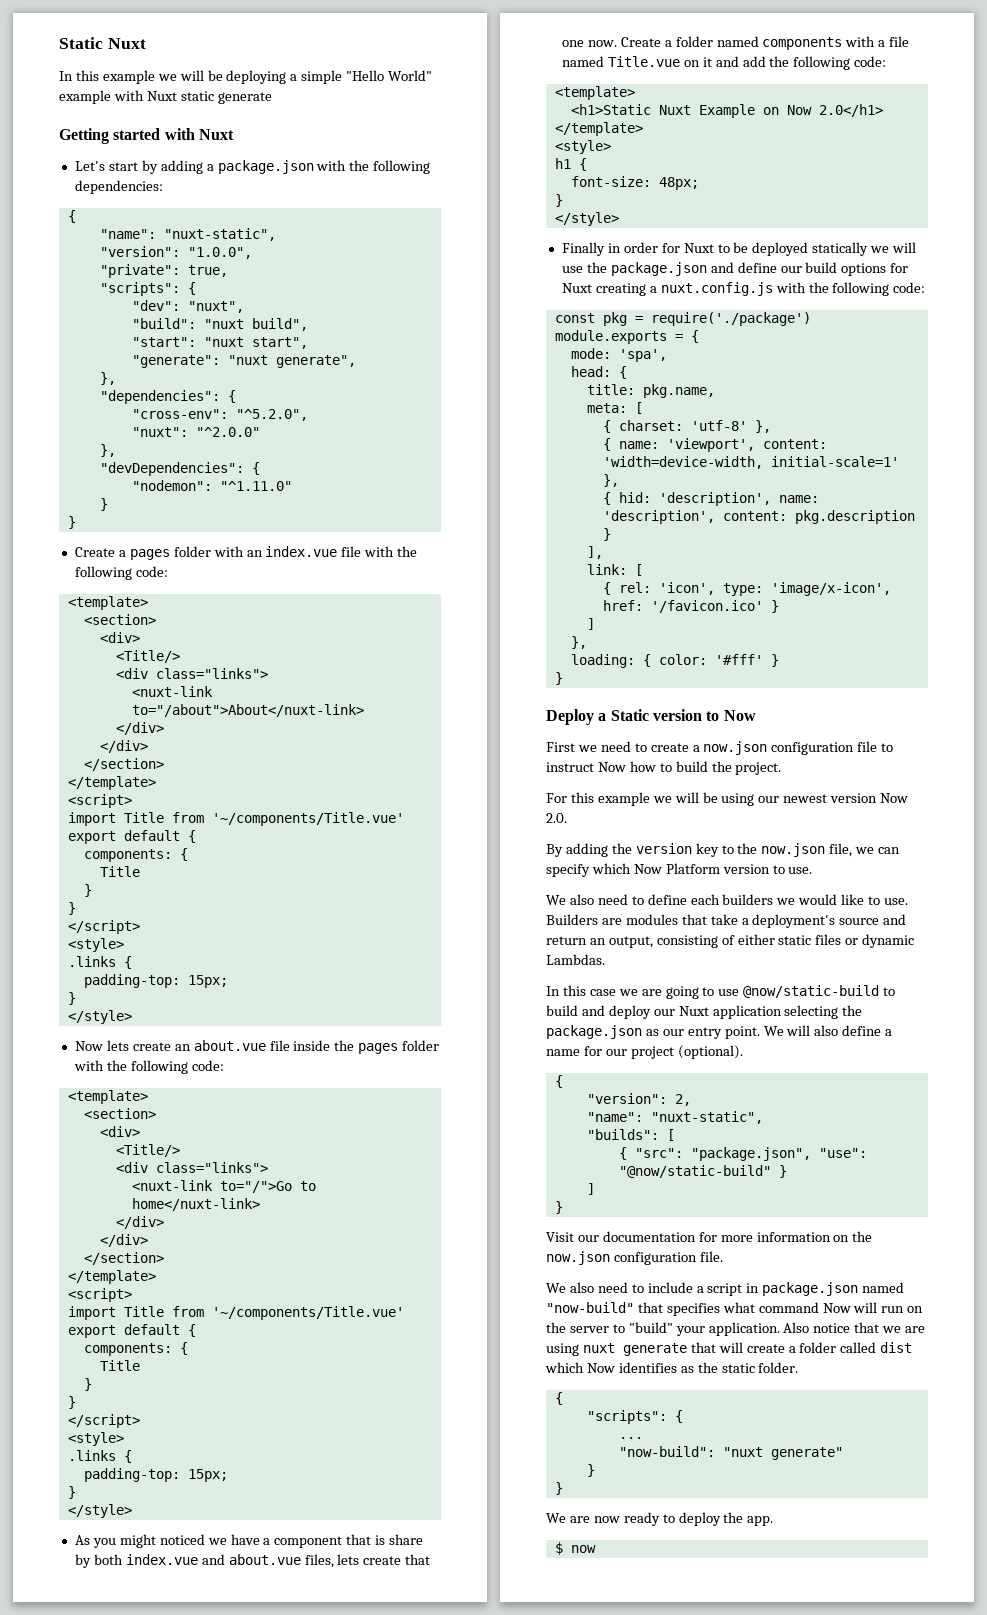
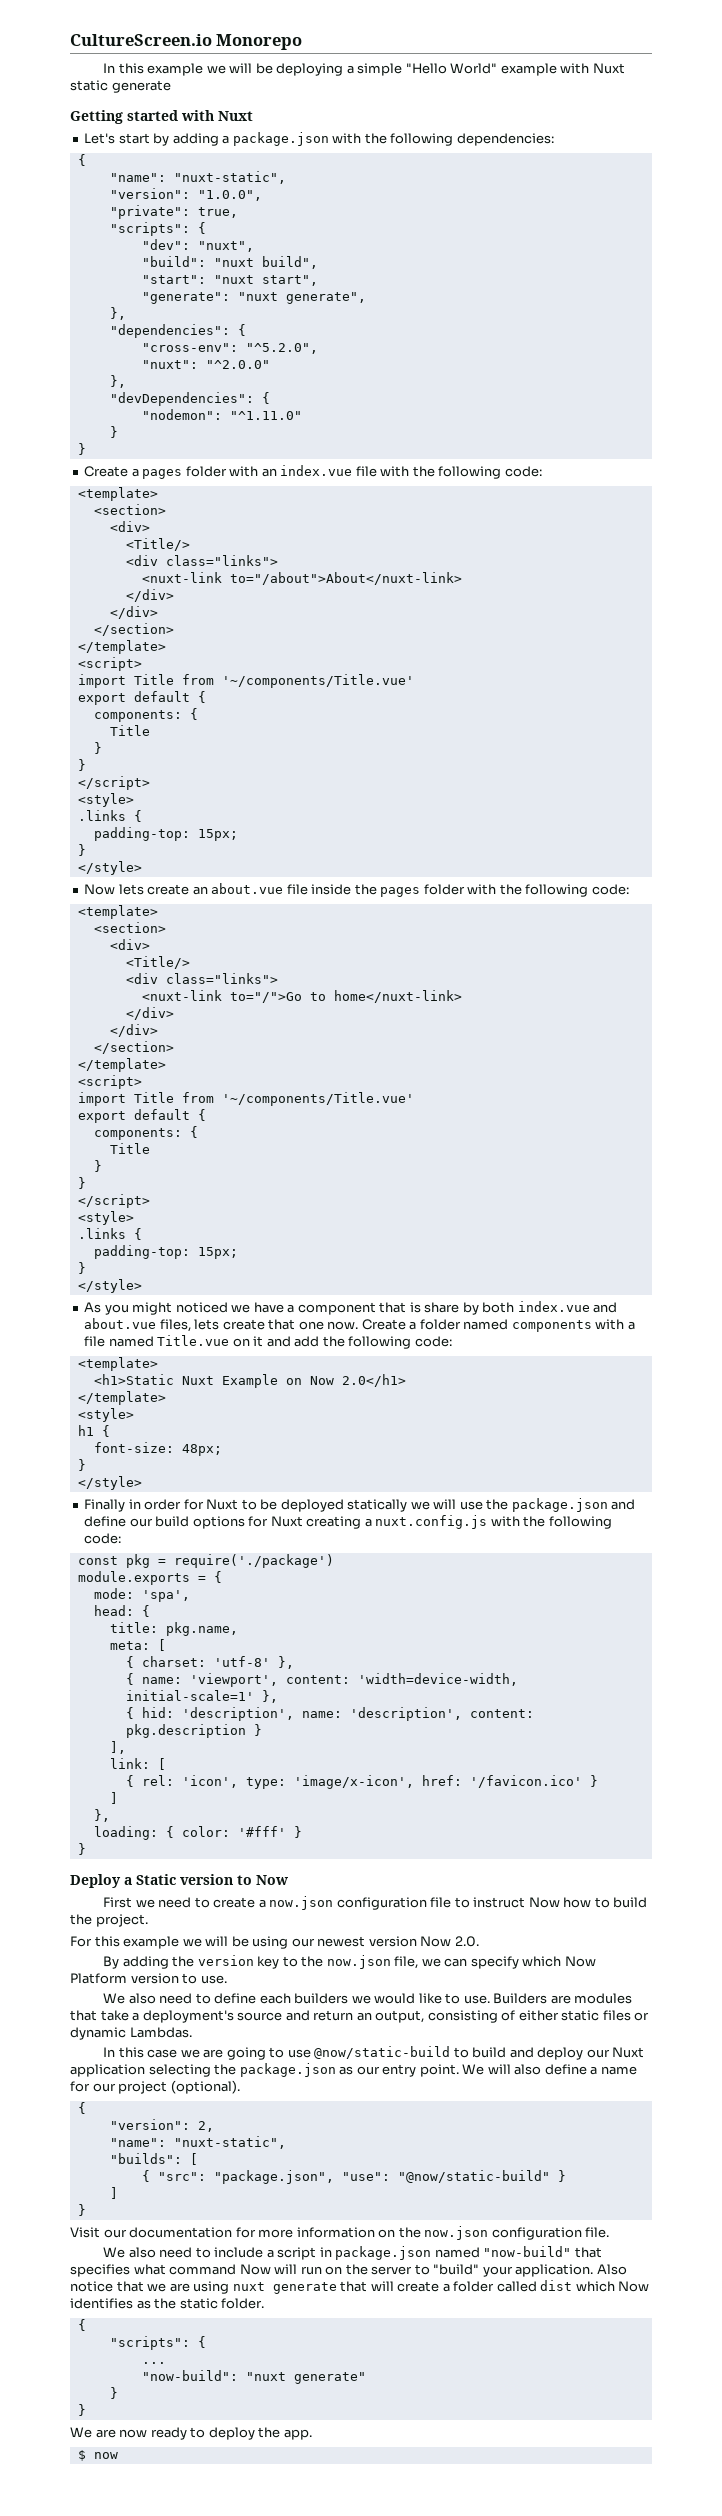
- Static Nuxt
+ CultureScreen.io Monorepo

